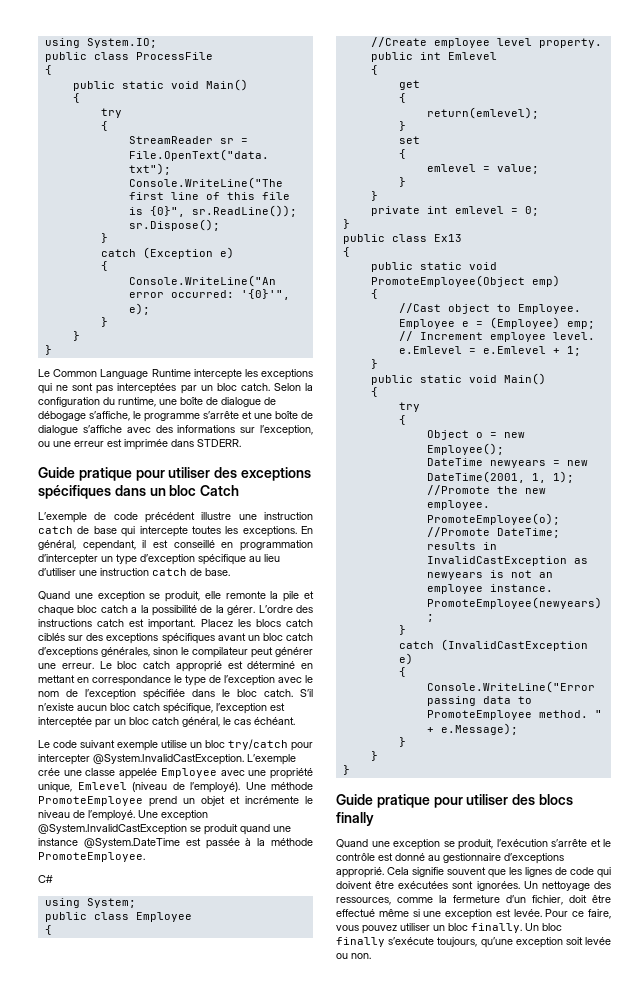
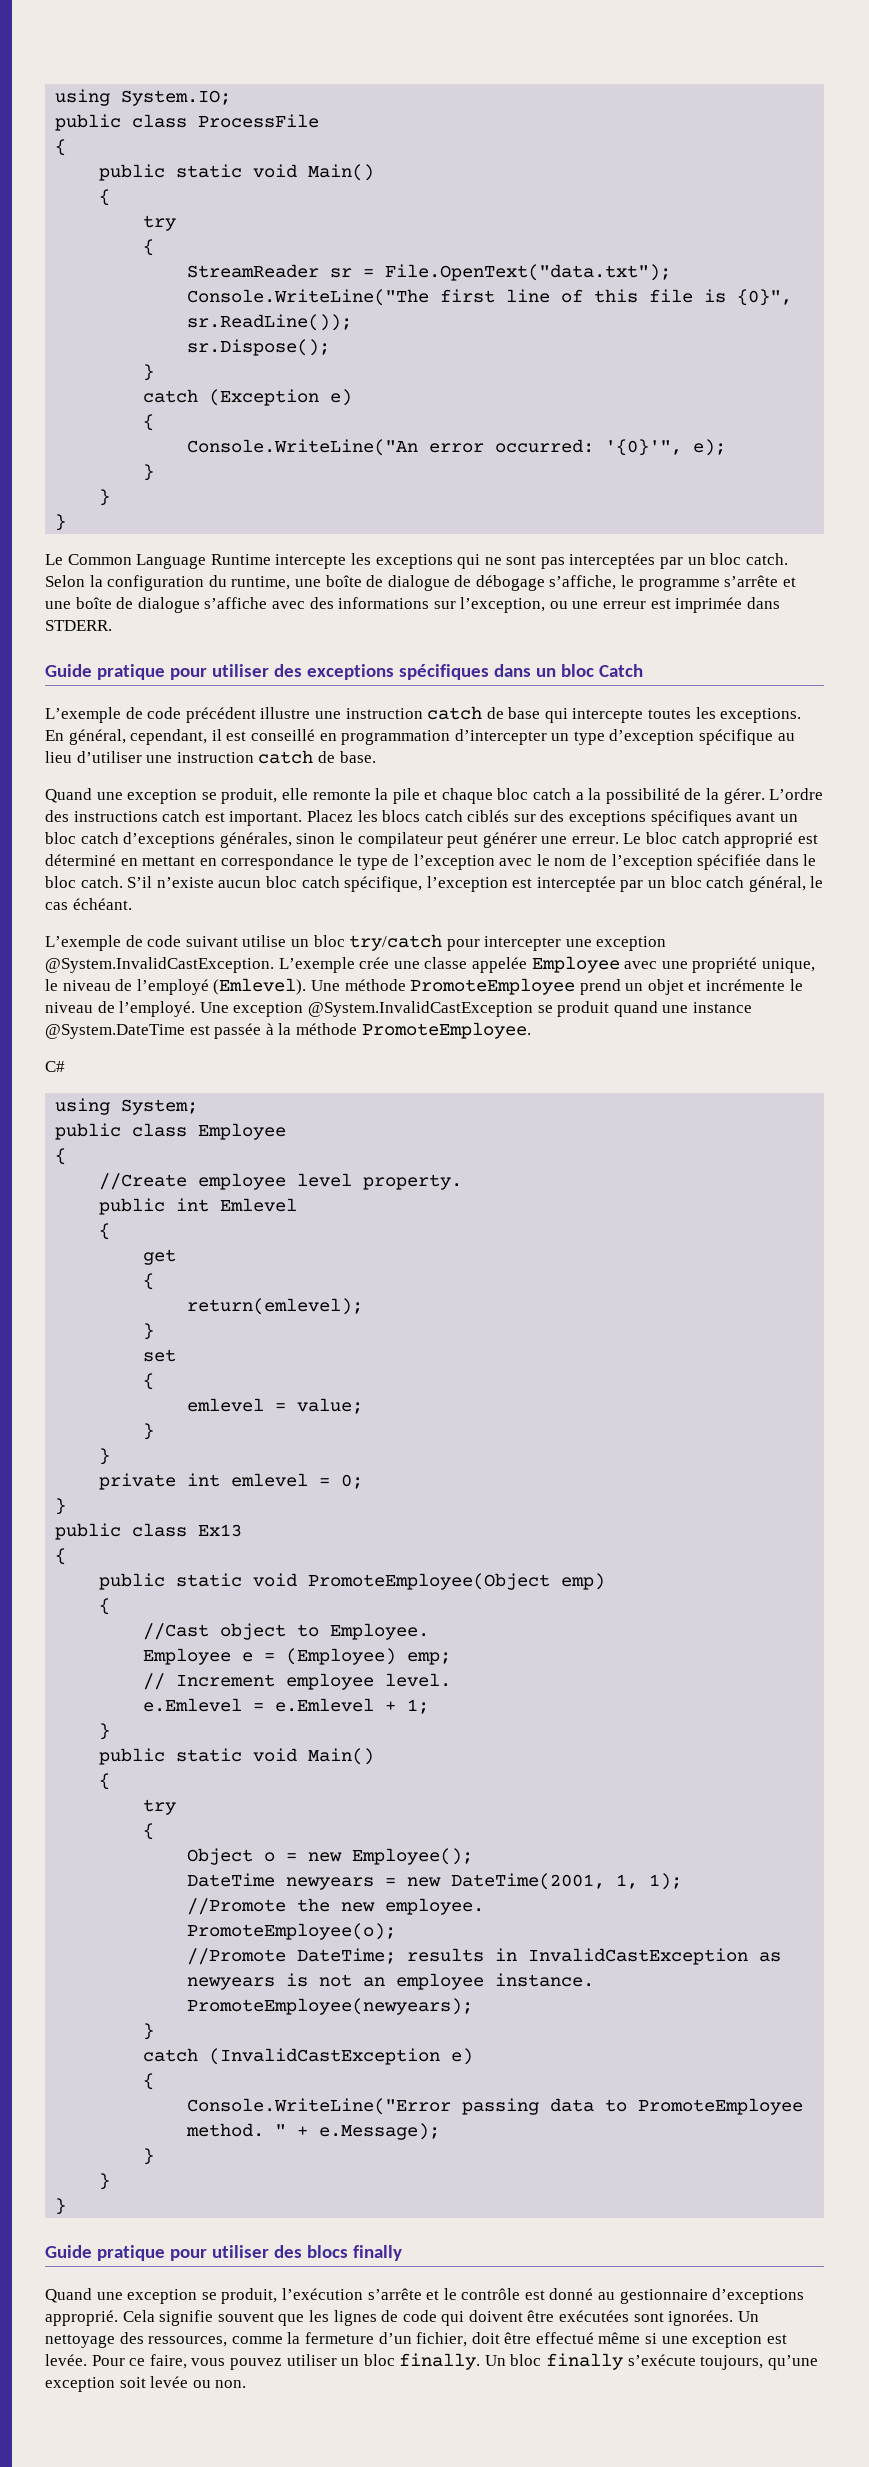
- Le code suivant exemple utilise un bloc try/catch pour intercepter @System.InvalidCastException. L’exemple crée une classe appelée Employee avec une propriété unique, Emlevel (niveau de l’employé).
+ L’exemple de code suivant utilise un bloc try/catch pour intercepter une exception @System.InvalidCastException. L’exemple crée une classe appelée Employee avec une propriété unique, le niveau de l’employé (Emlevel).

